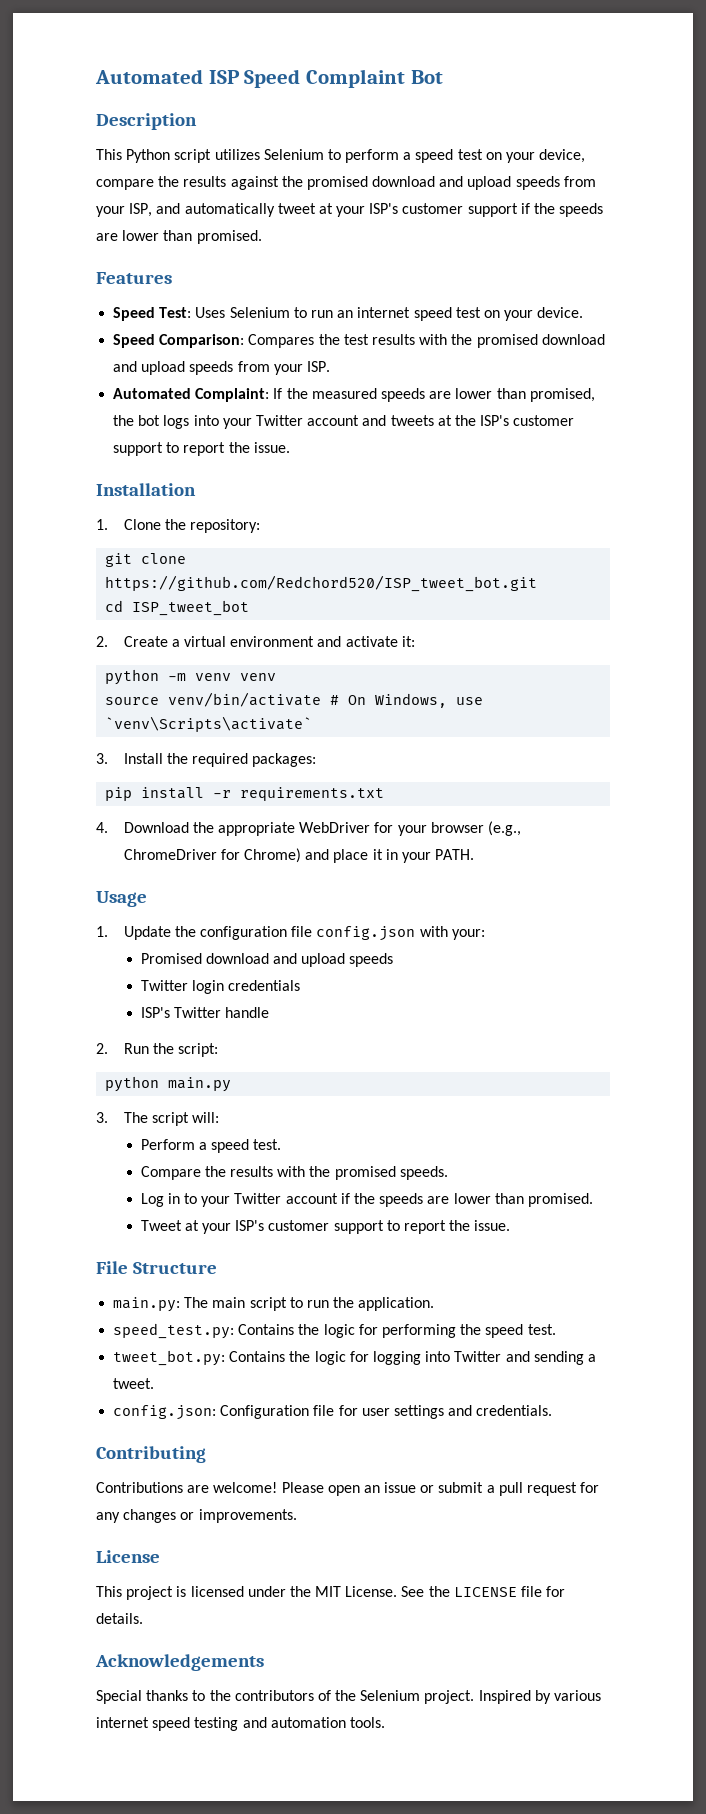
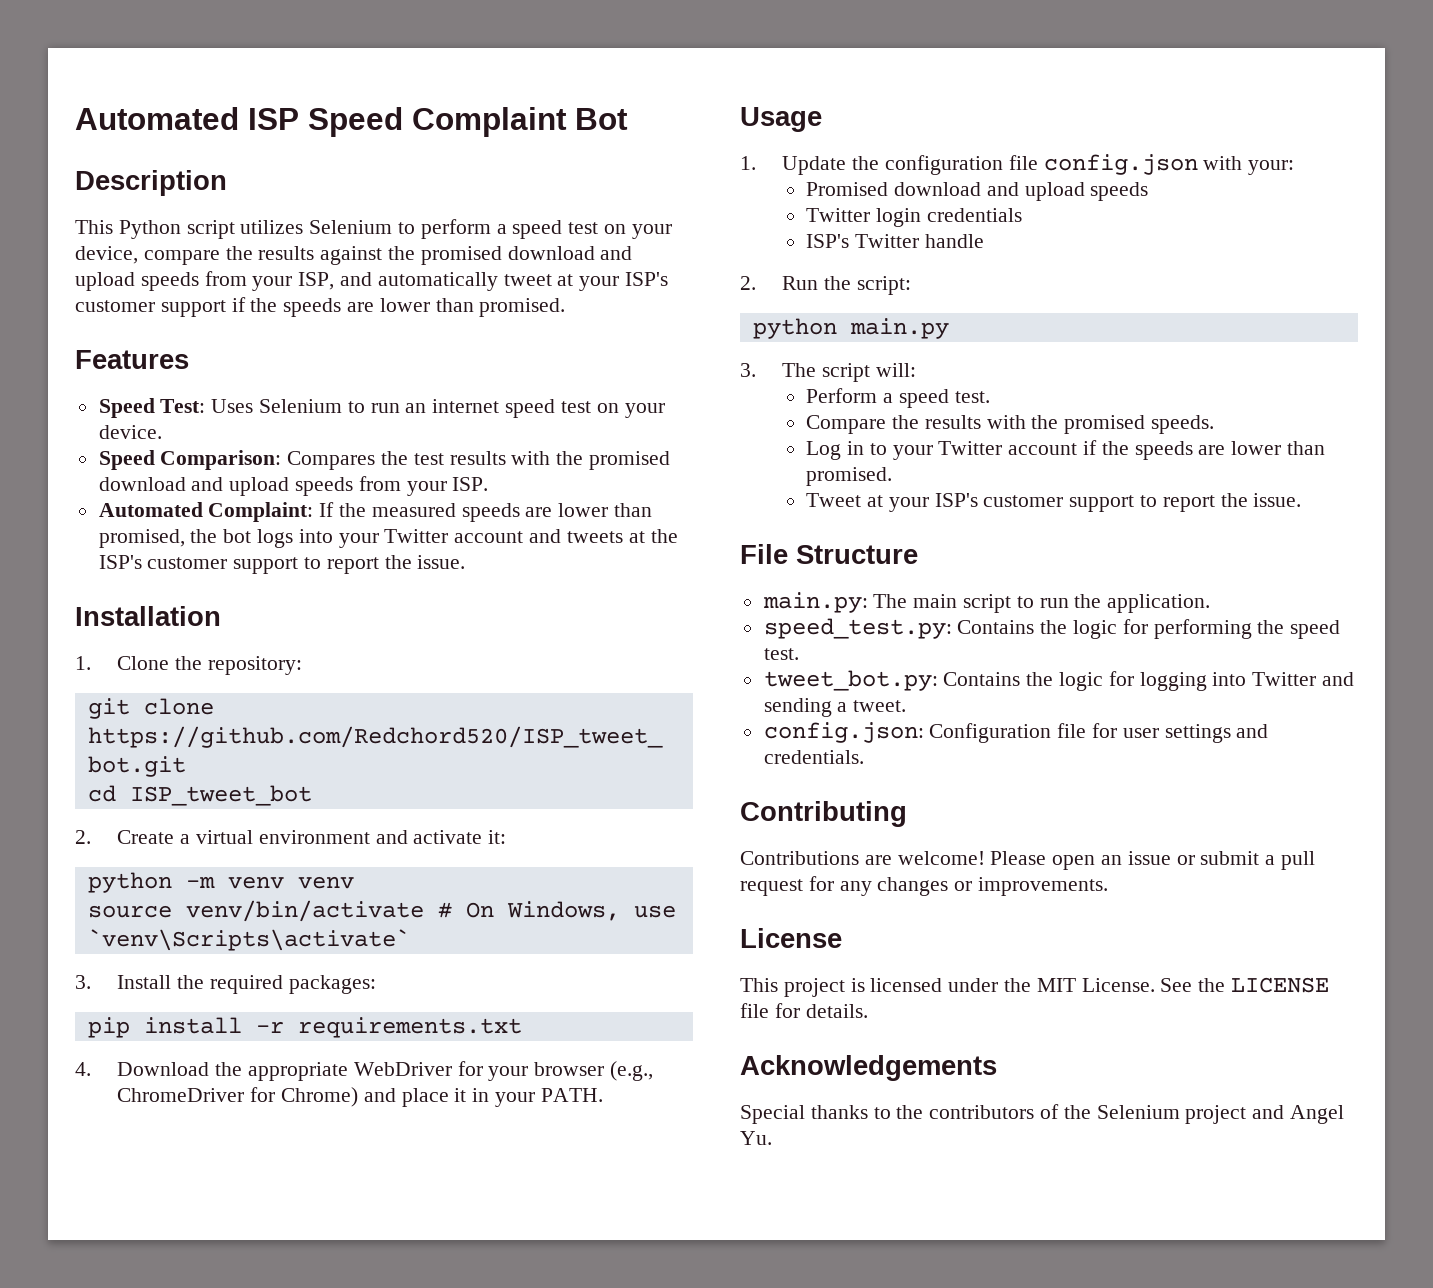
- Special thanks to the contributors of the Selenium project. Inspired by various internet speed testing and automation tools.
+ Special thanks to the contributors of the Selenium project and Angel Yu.

